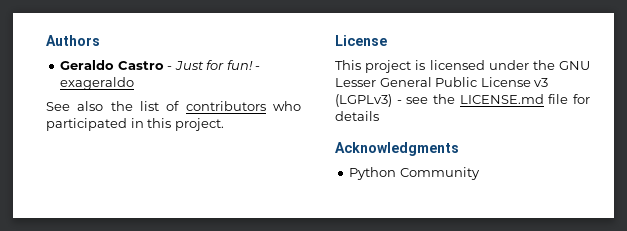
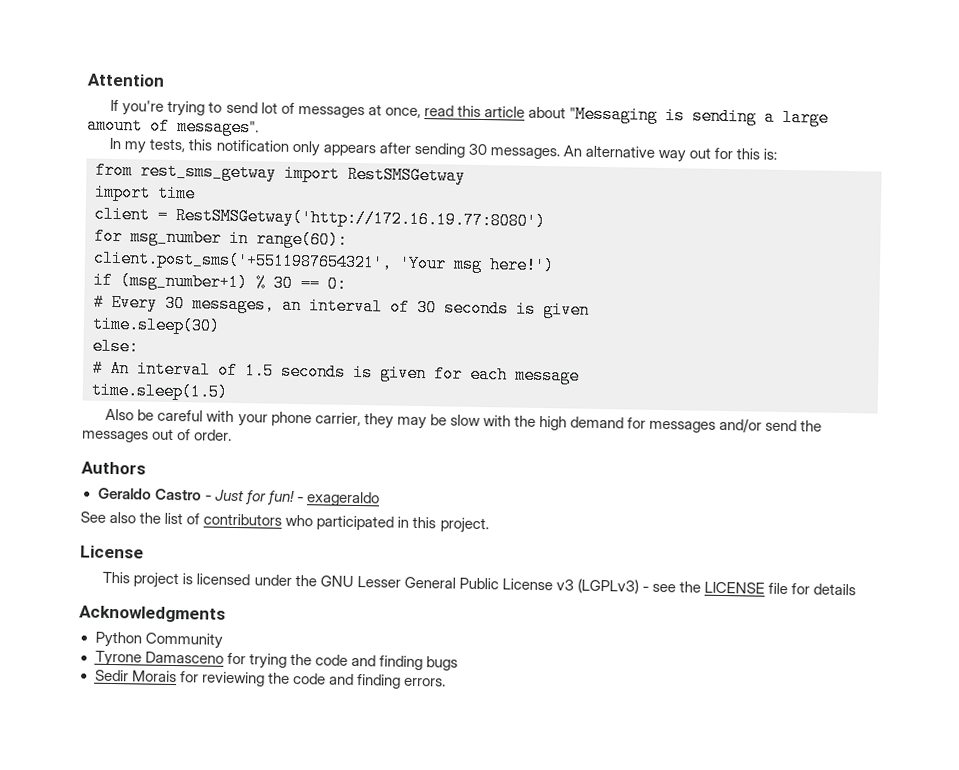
+ Attention
+ If you're trying to send lot of messages at once, read this article about "Messaging is sending a large amount of messages".
+ In my tests, this notification only appears after sending 30 messages. An alternative way out for this is:
+ from rest_sms_getway import RestSMSGetway
+ import time
+ client = RestSMSGetway('http://172.16.19.77:8080')
+ for msg_number in range(60):
+ client.post_sms('+5511987654321', 'Your msg here!')
+ if (msg_number+1) % 30 == 0:
+ # Every 30 messages, an interval of 30 seconds is given
+ time.sleep(30)
+ else:
+ # An interval of 1.5 seconds is given for each message
+ time.sleep(1.5)
+ Also be careful with your phone carrier, they may be slow with the high demand for messages and/or send the messages out of order.
- This project is licensed under the GNU Lesser General Public License v3 (LGPLv3) - see the LICENSE.md file for details
+ This project is licensed under the GNU Lesser General Public License v3 (LGPLv3) - see the LICENSE file for details
+ Tyrone Damasceno for trying the code and finding bugs
+ Sedir Morais for reviewing the code and finding errors.

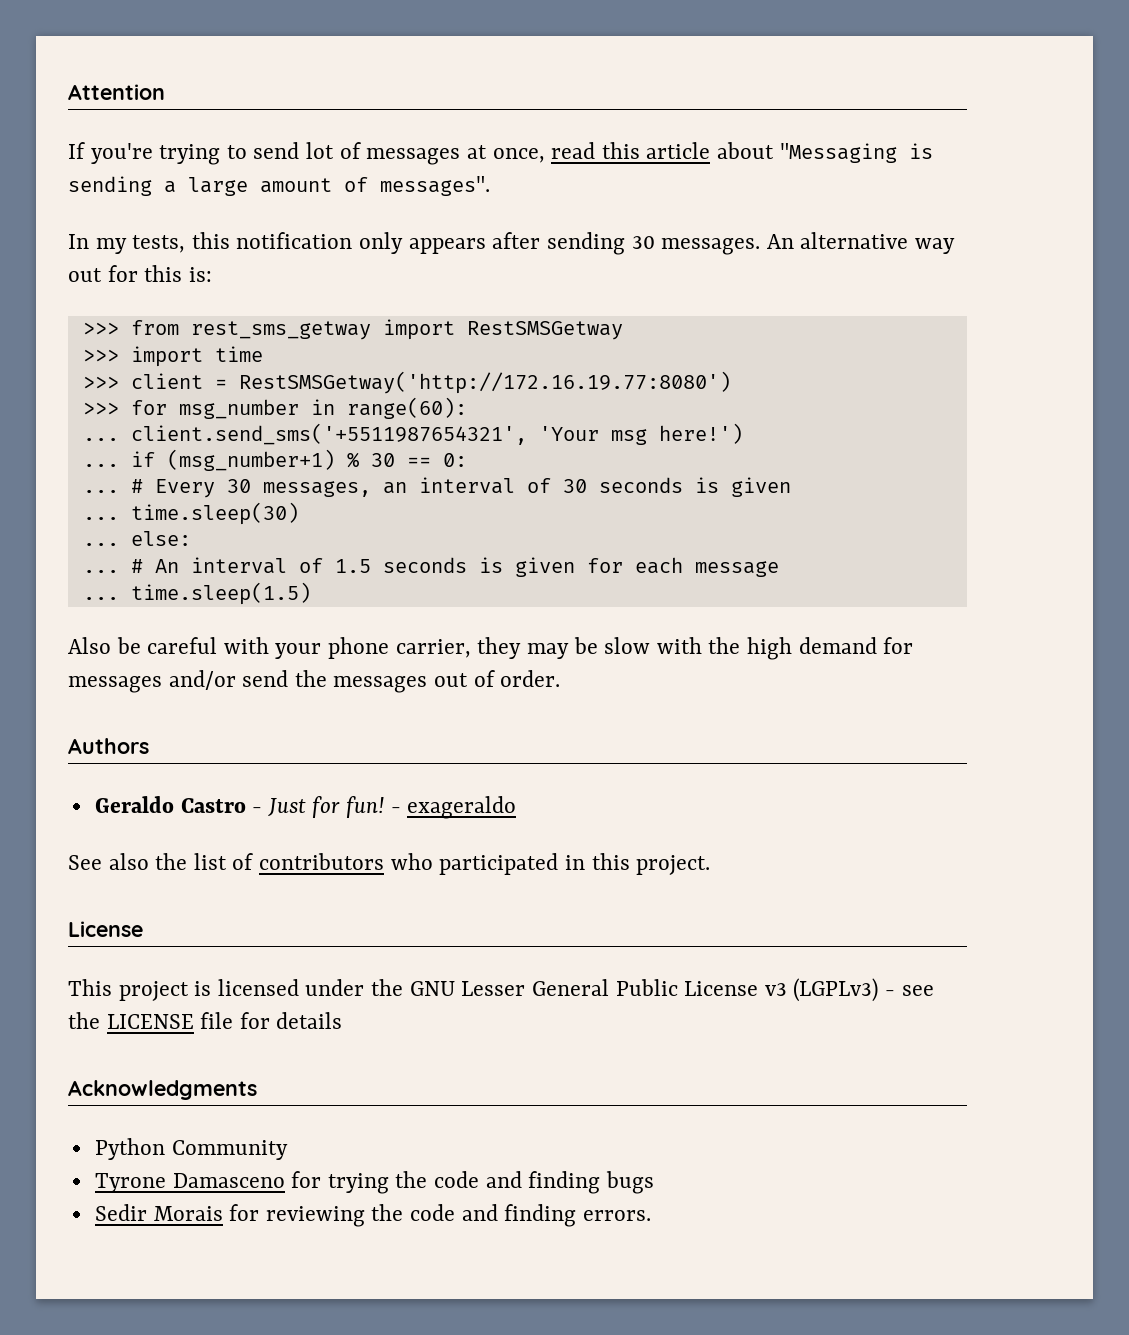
- from rest_sms_getway import RestSMSGetway
+ >>> from rest_sms_getway import RestSMSGetway
- import time
+ >>> import time
- client = RestSMSGetway('http://172.16.19.77:8080')
+ >>> client = RestSMSGetway('http://172.16.19.77:8080')
- for msg_number in range(60):
+ >>> for msg_number in range(60):
- client.post_sms('+5511987654321', 'Your msg here!')
+ ... client.send_sms('+5511987654321', 'Your msg here!')
- if (msg_number+1) % 30 == 0:
- # Every 30 messages, an interval of 30 seconds is given
+ ... if (msg_number+1) % 30 == 0:
+ ... # Every 30 messages, an interval of 30 seconds is given
- time.sleep(30)
+ ... time.sleep(30)
- else:
- # An interval of 1.5 seconds is given for each message
+ ... else:
+ ... # An interval of 1.5 seconds is given for each message
- time.sleep(1.5)
+ ... time.sleep(1.5)

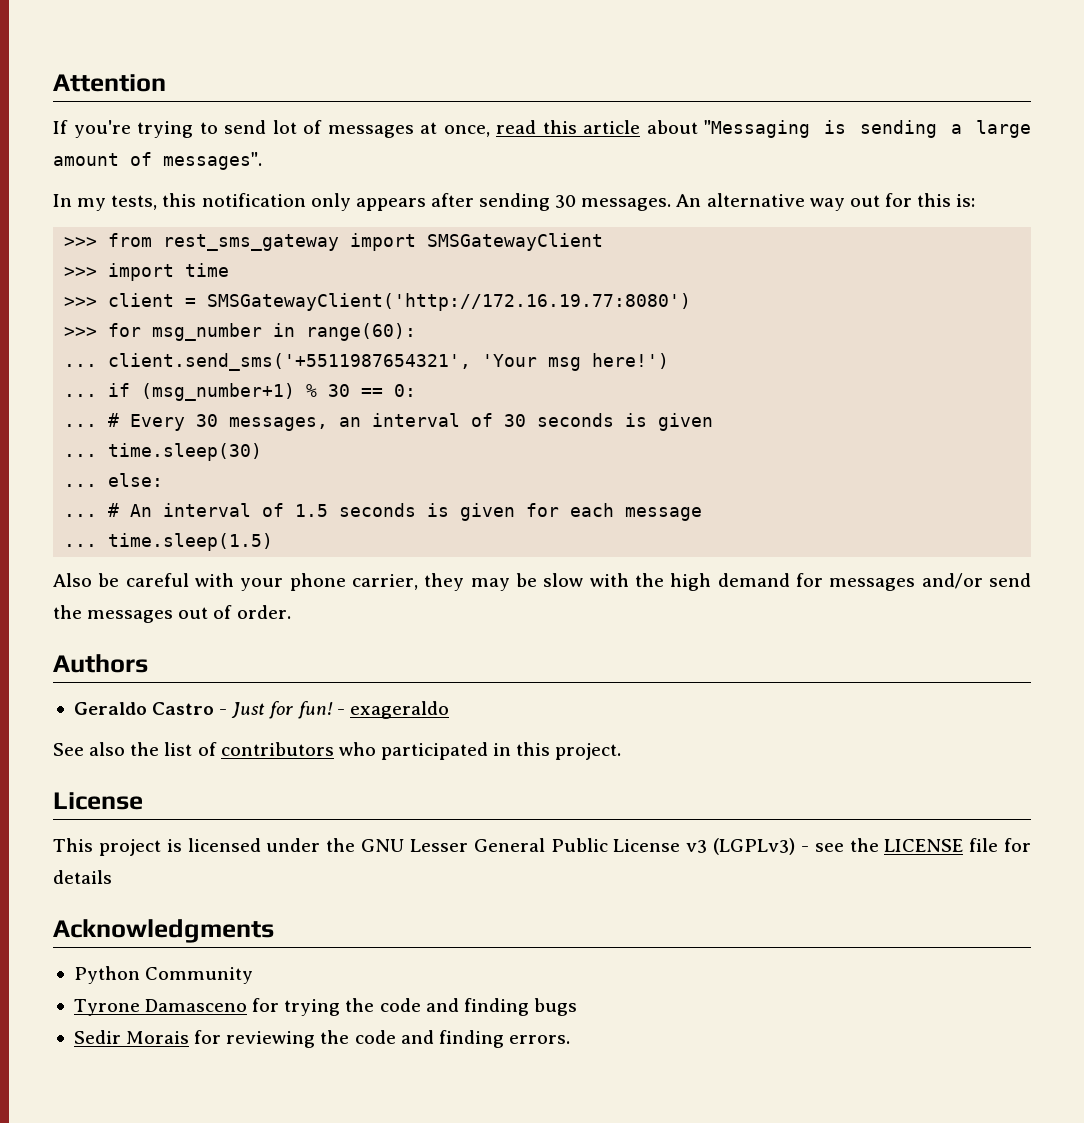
- >>> from rest_sms_getway import RestSMSGetway
+ >>> from rest_sms_gateway import SMSGatewayClient
- >>> client = RestSMSGetway('http://172.16.19.77:8080')
+ >>> client = SMSGatewayClient('http://172.16.19.77:8080')

